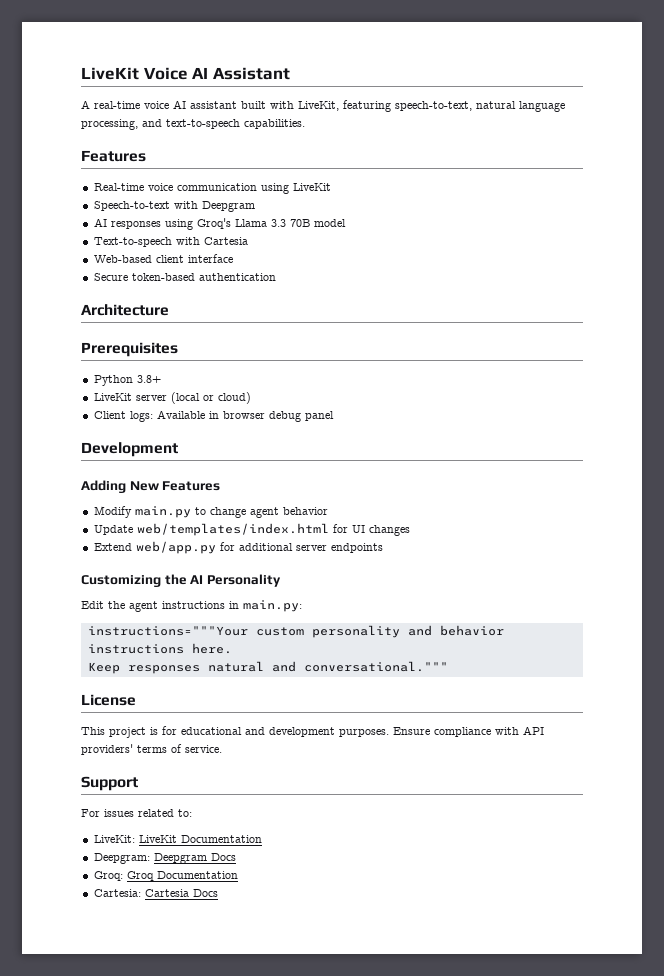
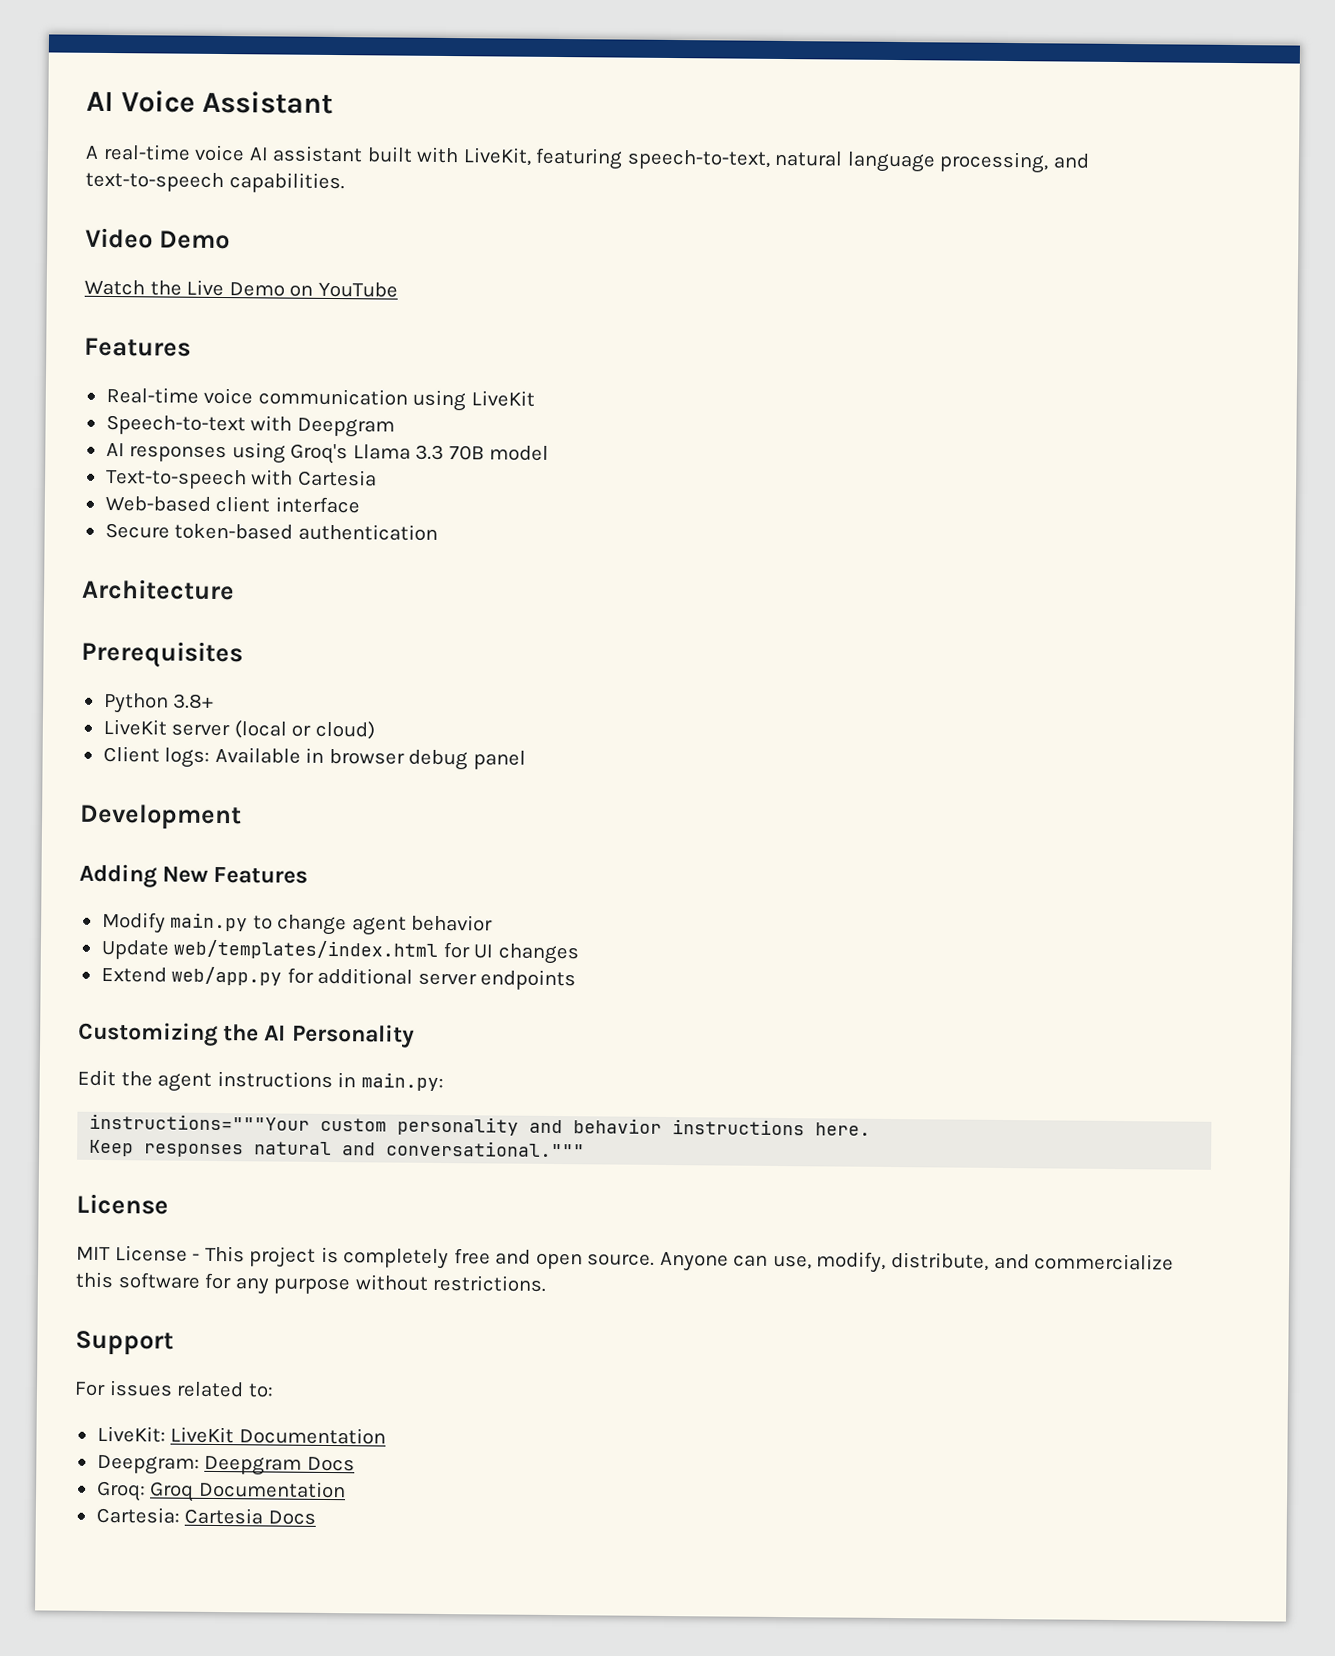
- LiveKit Voice AI Assistant
+ AI Voice Assistant
+ Video Demo
+ Watch the Live Demo on YouTube
- This project is for educational and development purposes. Ensure compliance with API providers' terms of service.
+ MIT License - This project is completely free and open source. Anyone can use, modify, distribute, and commercialize this software for any purpose without restrictions.

